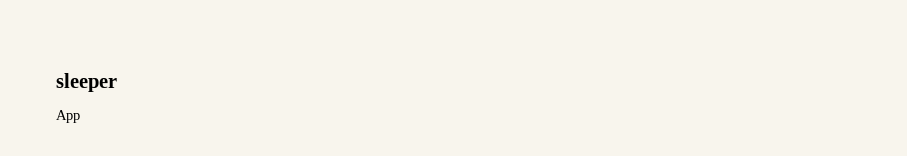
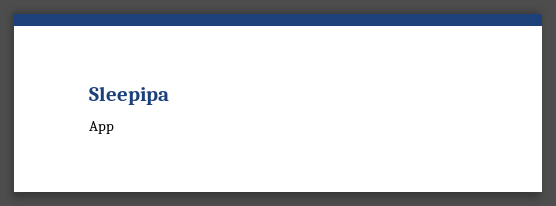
- sleeper
+ Sleepipa

